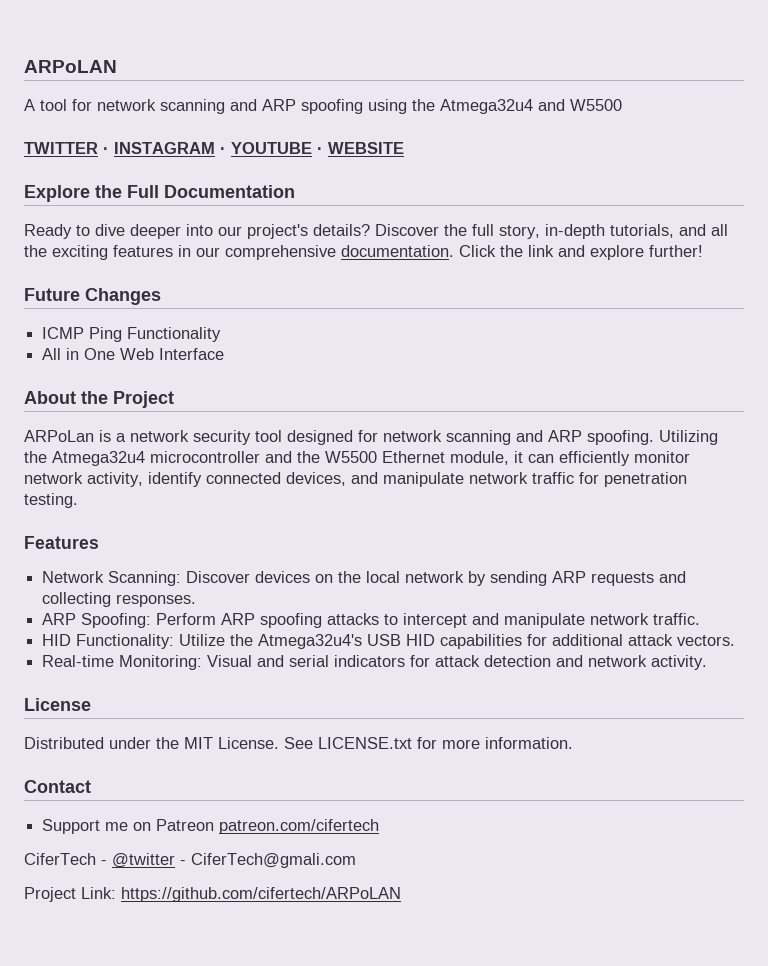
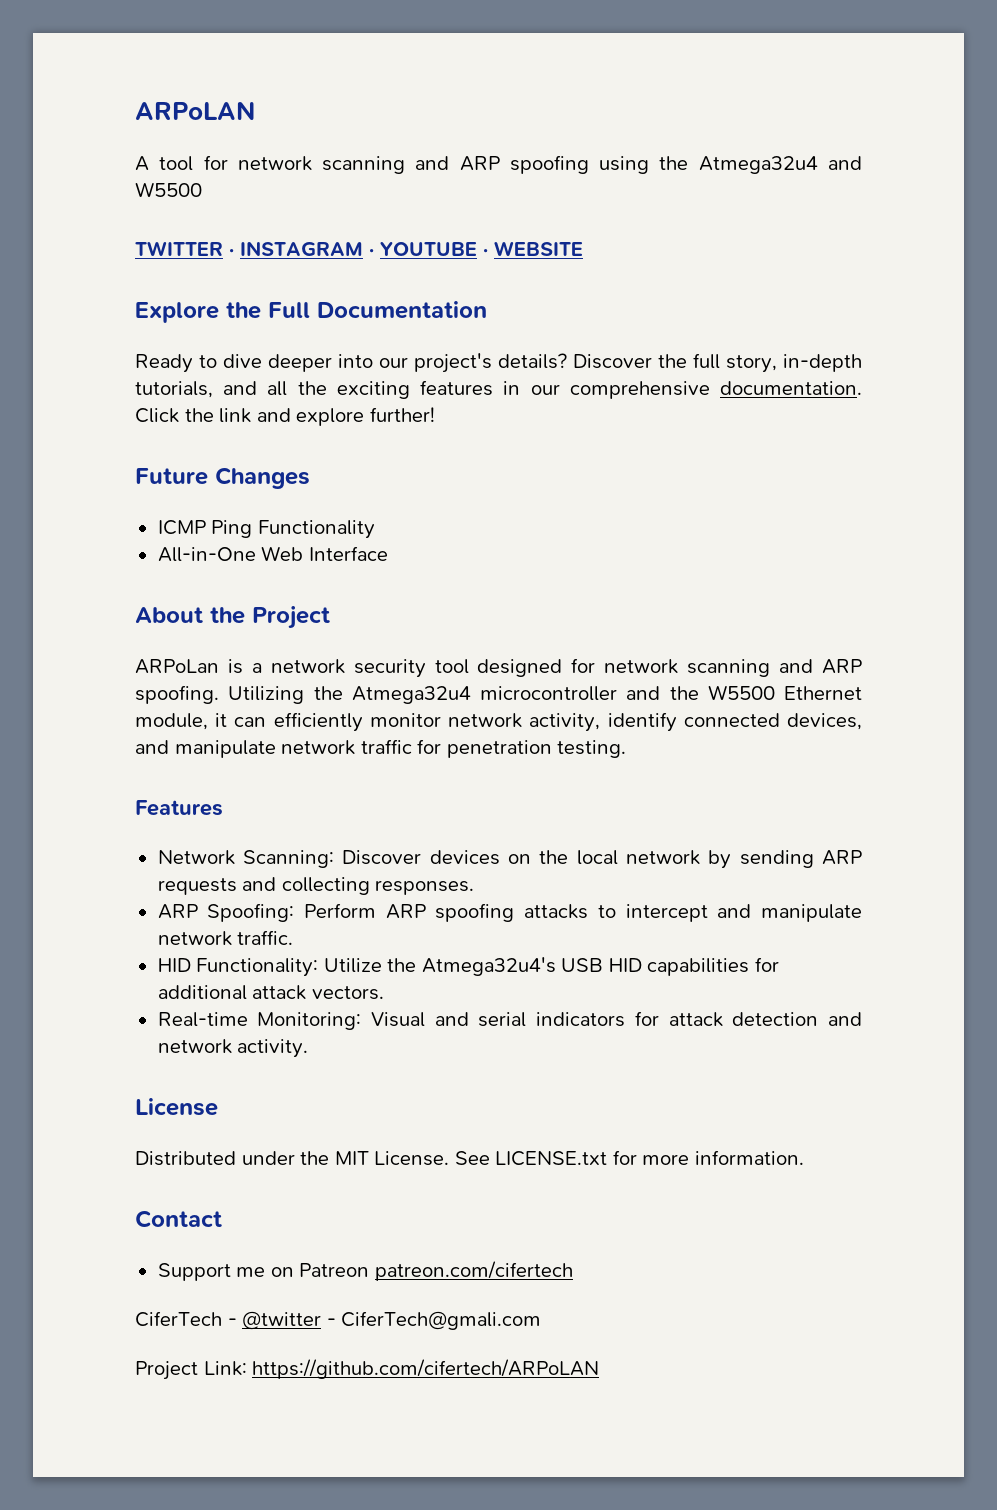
- All in One Web Interface
+ All-in-One Web Interface

